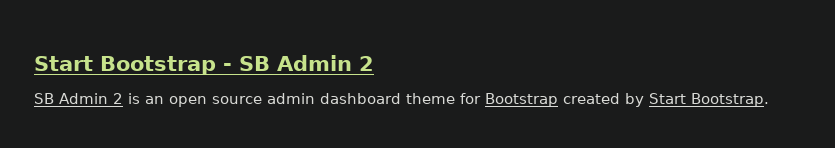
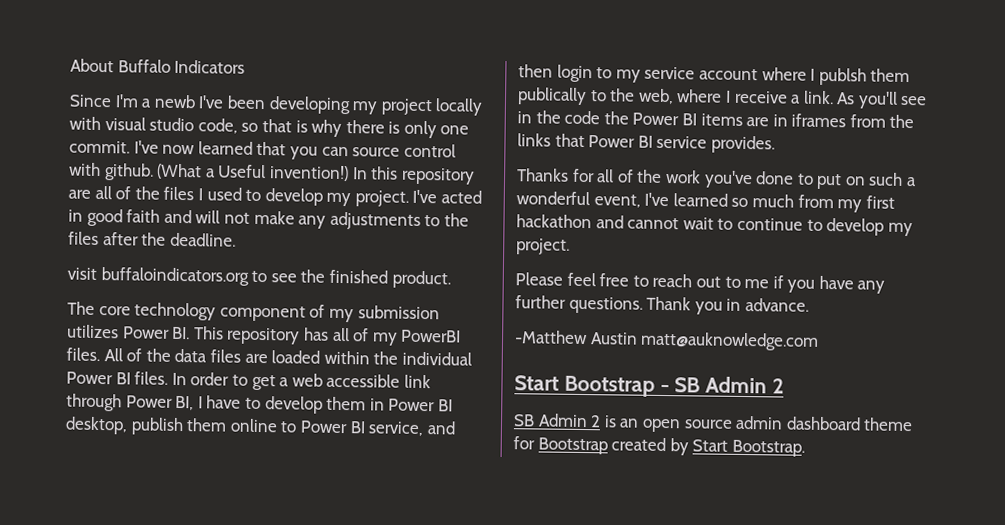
+ About Buffalo Indicators
+ Since I'm a newb I've been developing my project locally with visual studio code, so that is why there is only one commit. I've now learned that you can source control with github. (What a Useful invention!) In this repository are all of the files I used to develop my project. I've acted in good faith and will not make any adjustments to the files after the deadline.
+ visit buffaloindicators.org to see the finished product.
+ The core technology component of my submission utilizes Power BI. This repository has all of my PowerBI files. All of the data files are loaded within the individual Power BI files. In order to get a web accessible link through Power BI, I have to develop them in Power BI desktop, publish them online to Power BI service, and then login to my service account where I publsh them publically to the web, where I receive a link. As you'll see in the code the Power BI items are in iframes from the links that Power BI service provides.
+ Thanks for all of the work you've done to put on such a wonderful event, I've learned so much from my first hackathon and cannot wait to continue to develop my project.
+ Please feel free to reach out to me if you have any further questions. Thank you in advance.
+ -Matthew Austin matt@auknowledge.com

